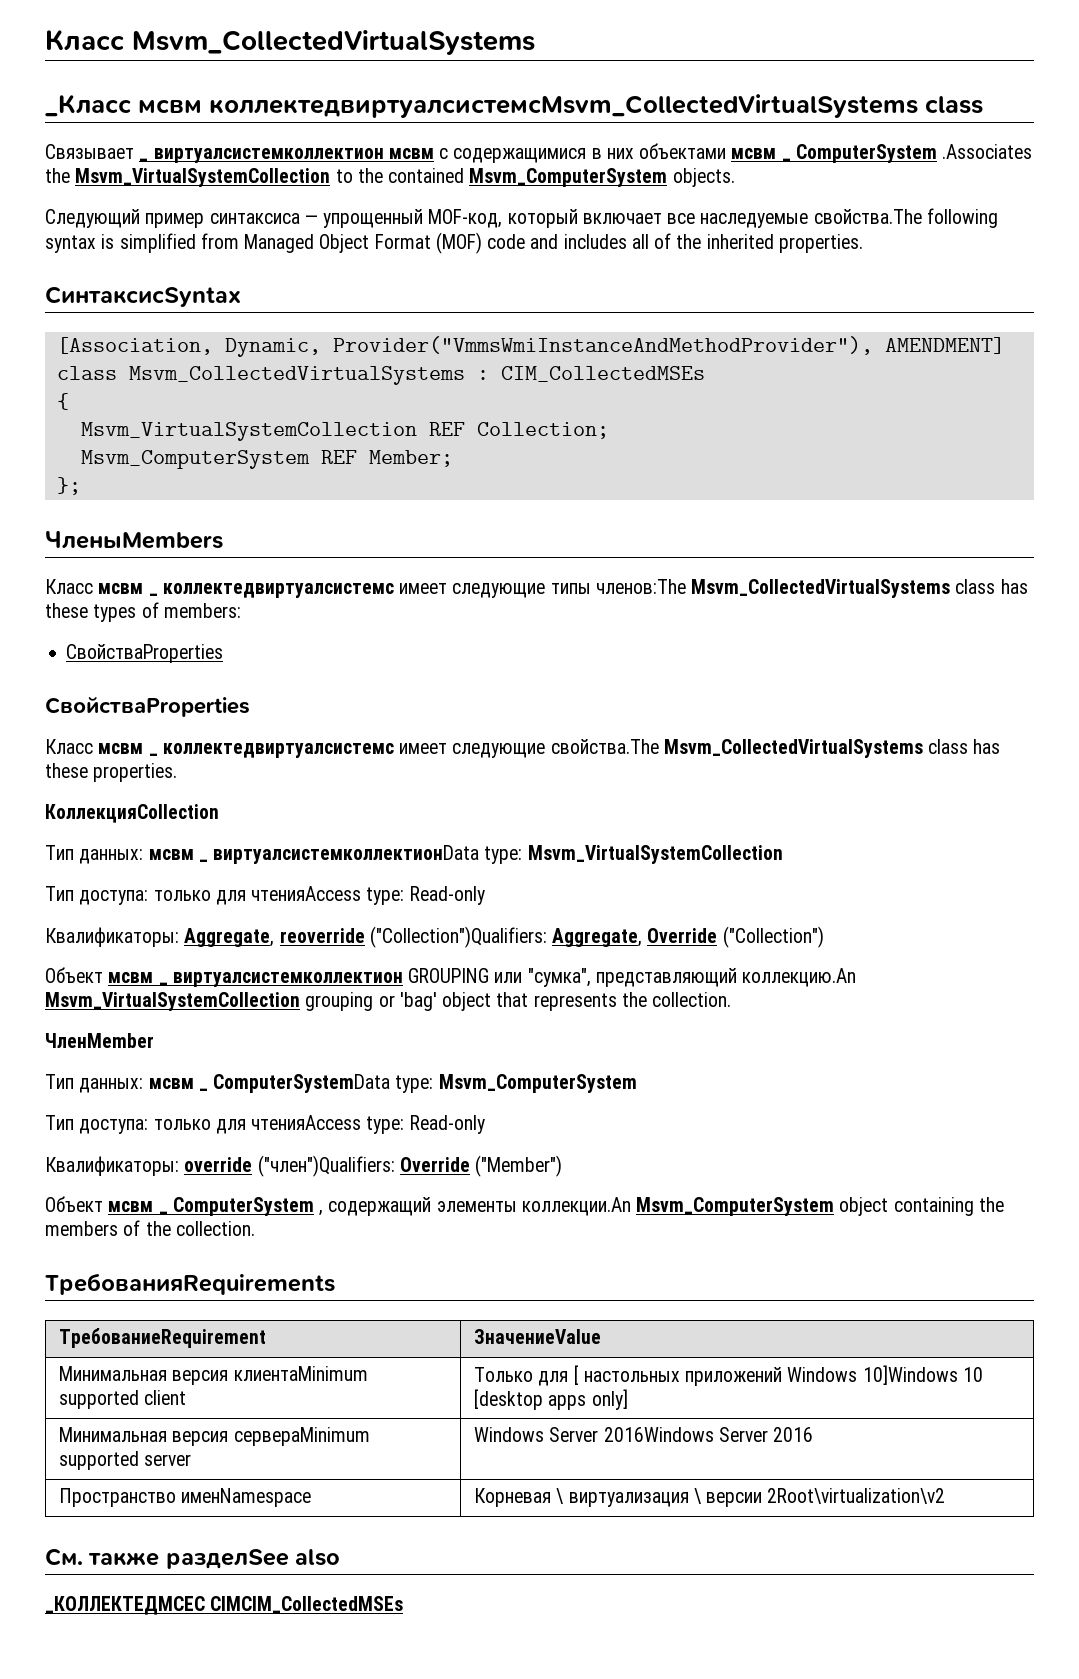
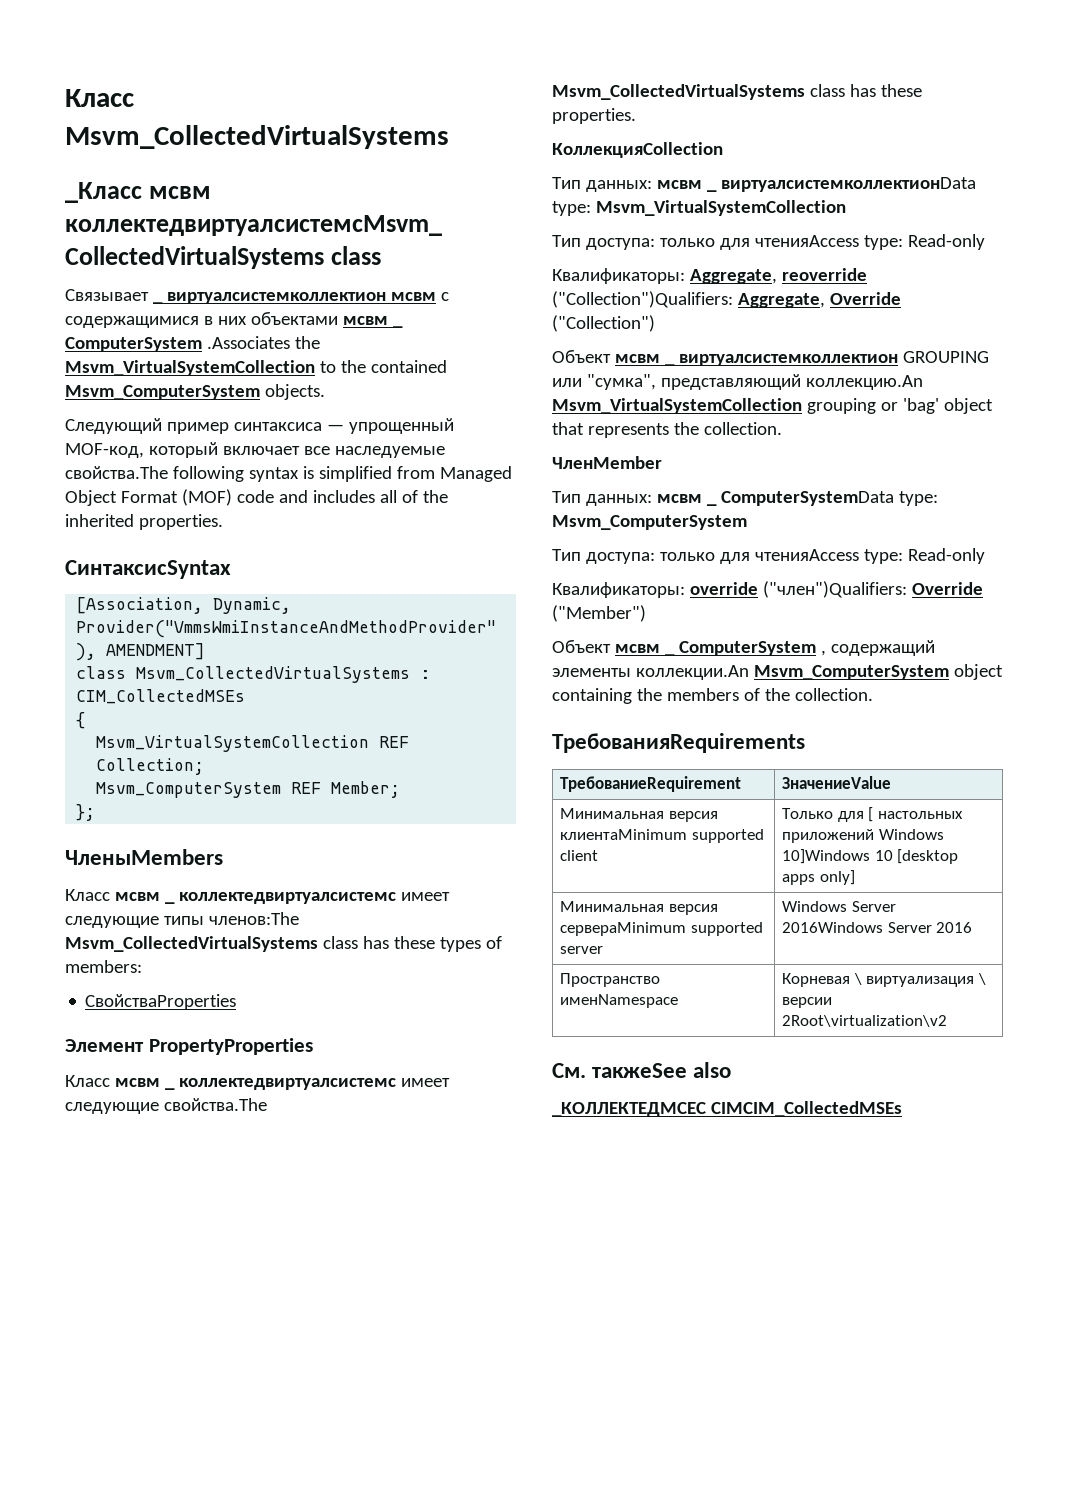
  Класс мсвм _ коллектедвиртуалсистемс имеет следующие типы членов:The Msvm_CollectedVirtualSystems class has these types of members:
  СвойстваProperties
- СвойстваProperties
+ Элемент PropertyProperties
- См. также разделSee also
+ См. такжеSee also

